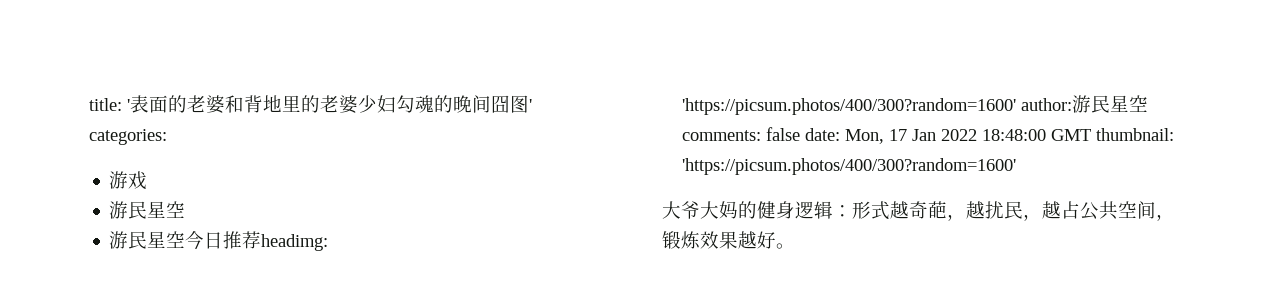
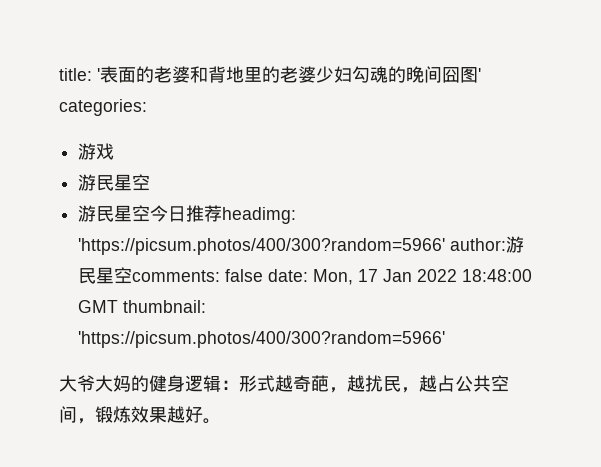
- 游民星空今日推荐headimg: 'https://picsum.photos/400/300?random=1600' author:游民星空comments: false date: Mon, 17 Jan 2022 18:48:00 GMT thumbnail: 'https://picsum.photos/400/300?random=1600'
+ 游民星空今日推荐headimg: 'https://picsum.photos/400/300?random=5966' author:游民星空comments: false date: Mon, 17 Jan 2022 18:48:00 GMT thumbnail: 'https://picsum.photos/400/300?random=5966'

